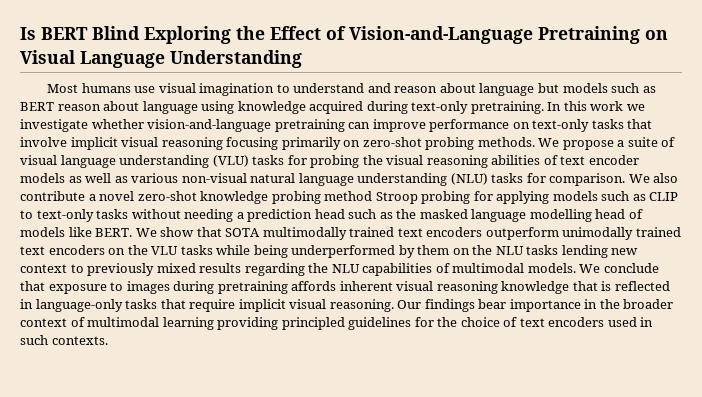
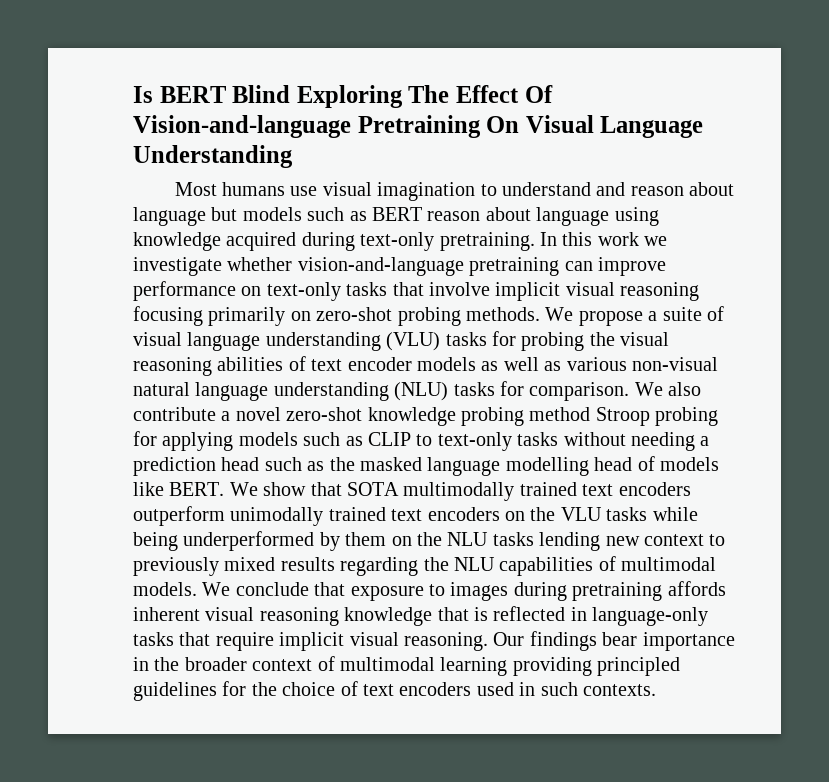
- Is BERT Blind Exploring the Effect of Vision-and-Language Pretraining on Visual Language Understanding
+ Is BERT Blind Exploring The Effect Of Vision-and-language Pretraining On Visual Language Understanding

